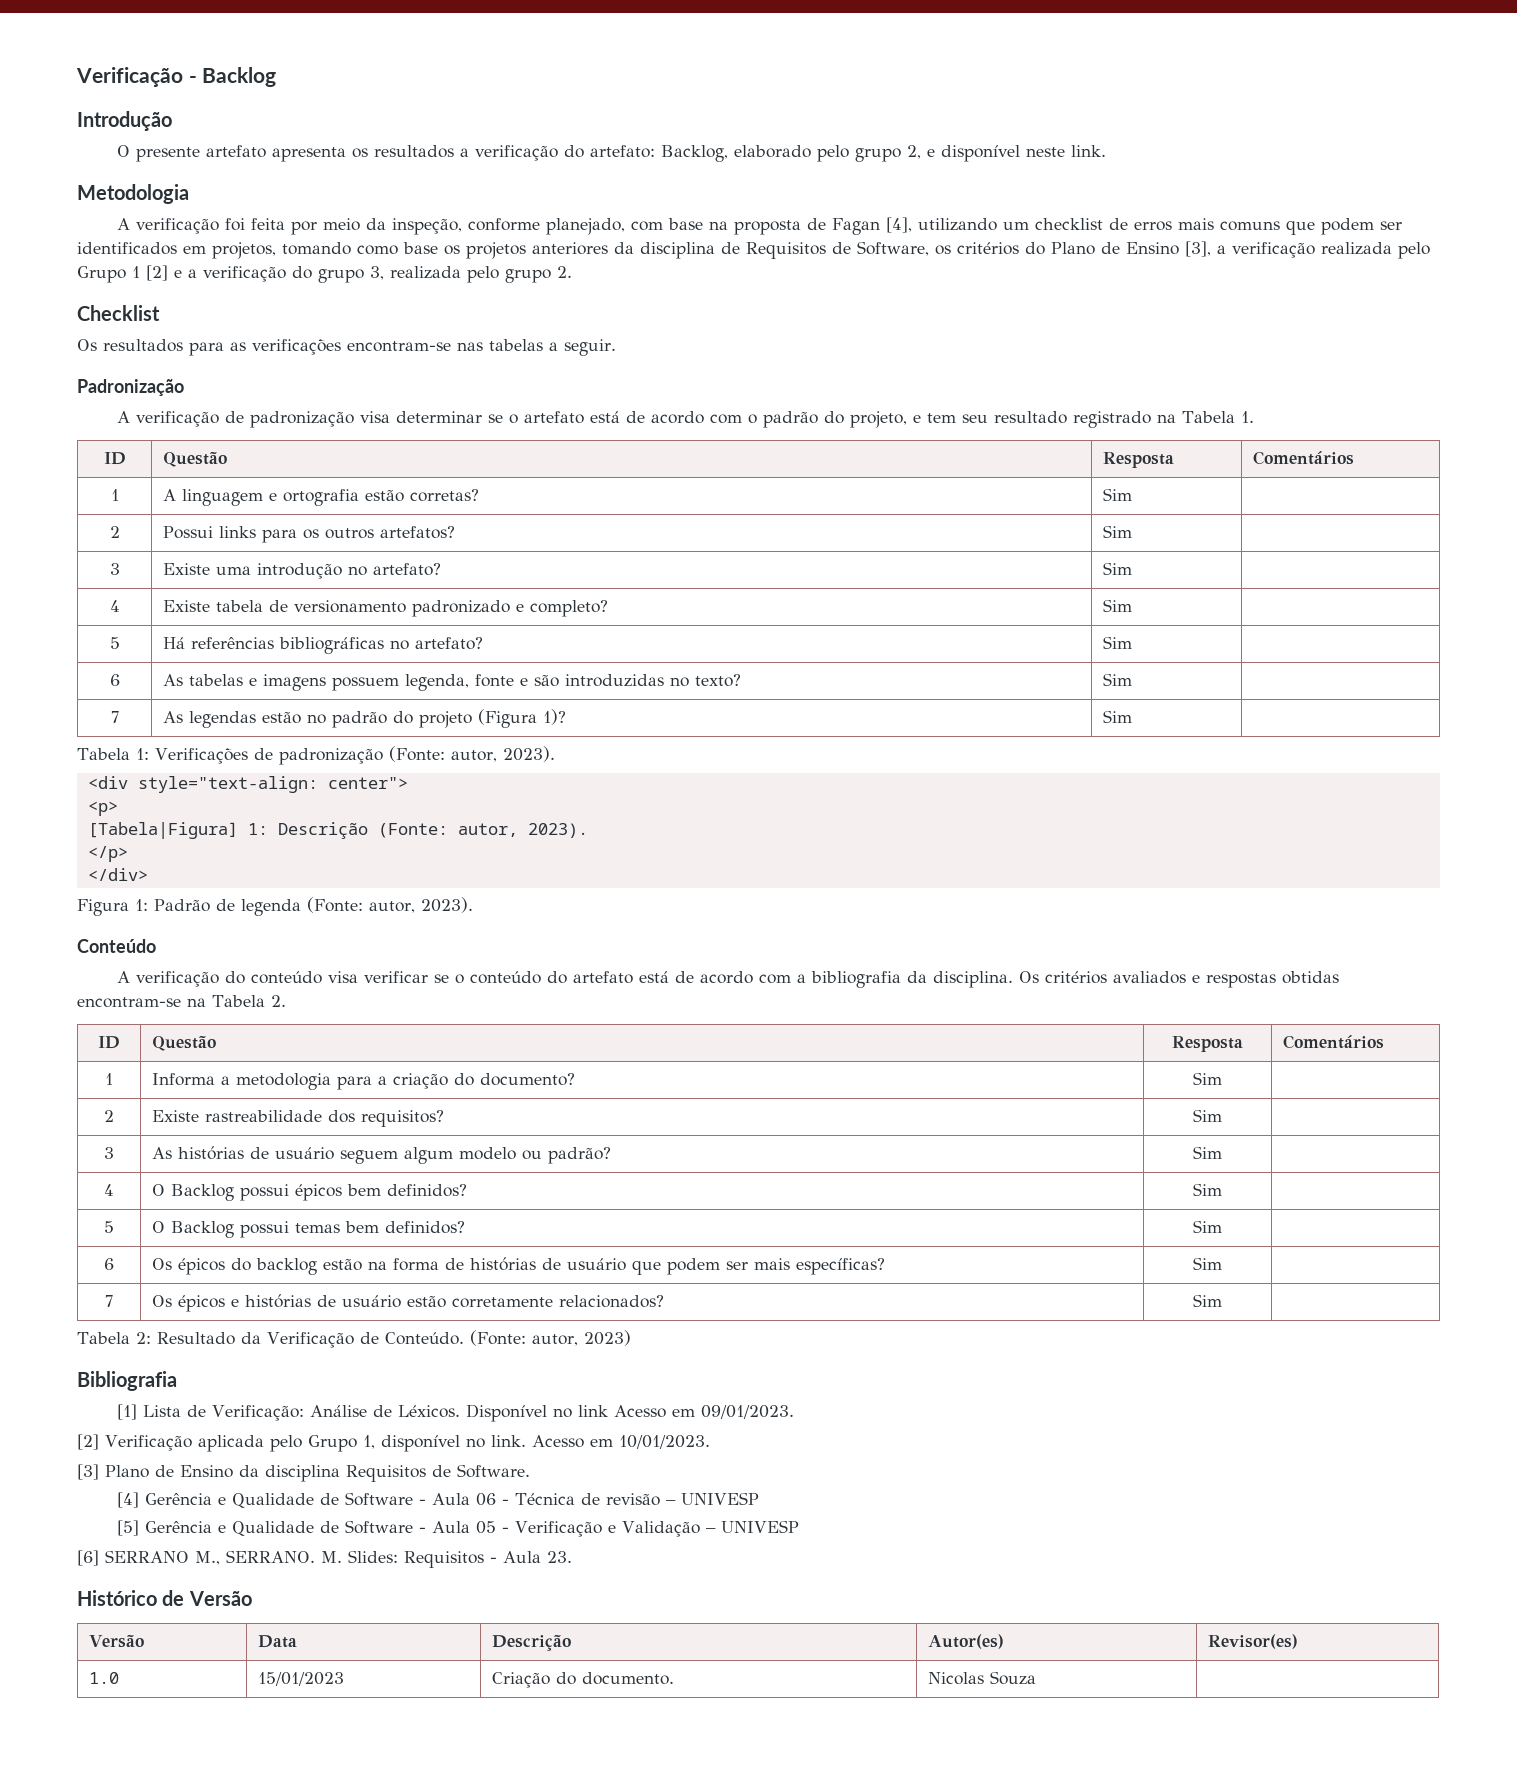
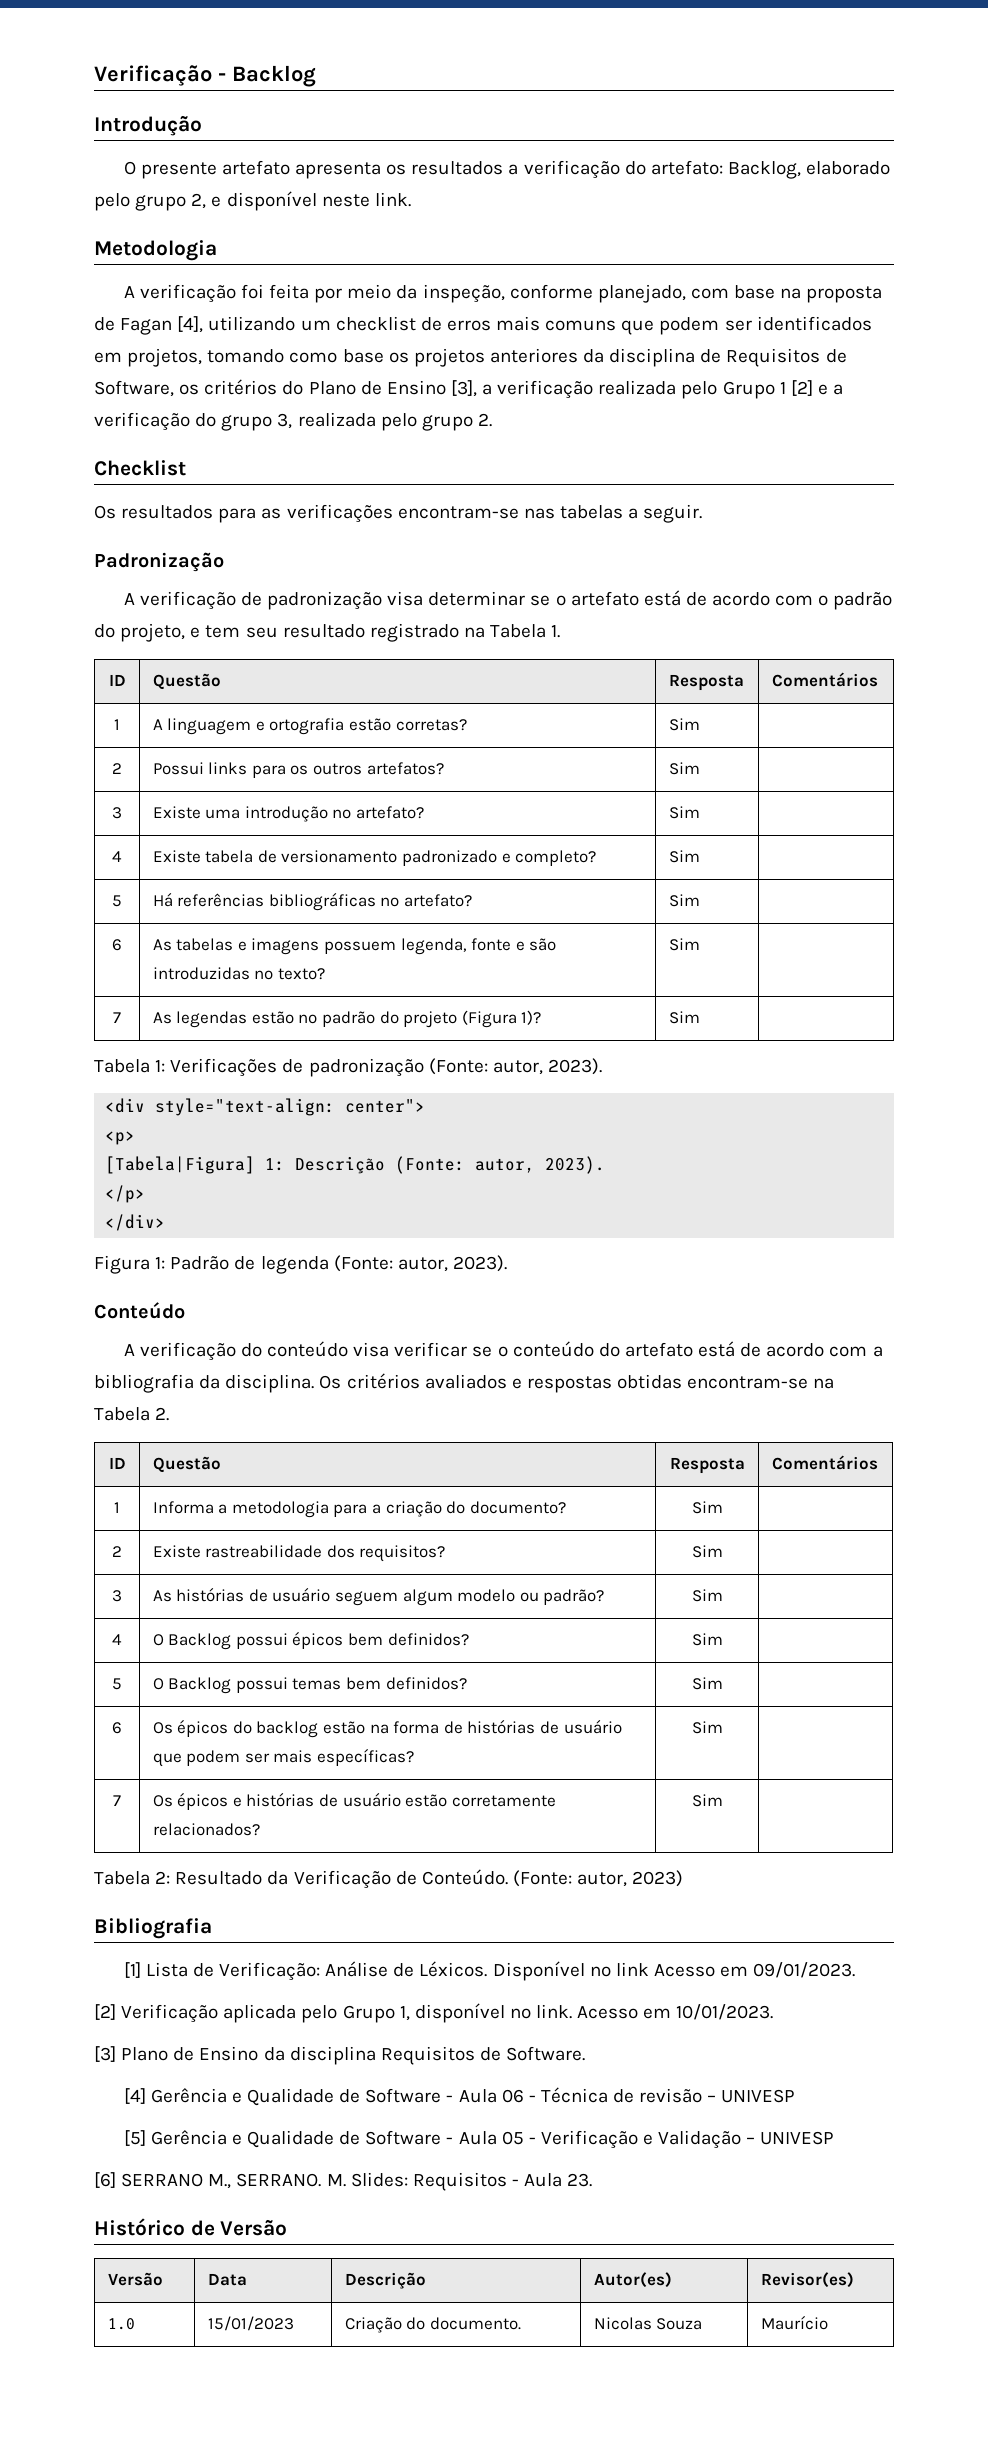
- 1.0 | 15/01/2023 | Criação do documento. | Nicolas Souza |
+ 1.0 | 15/01/2023 | Criação do documento. | Nicolas Souza | Maurício

